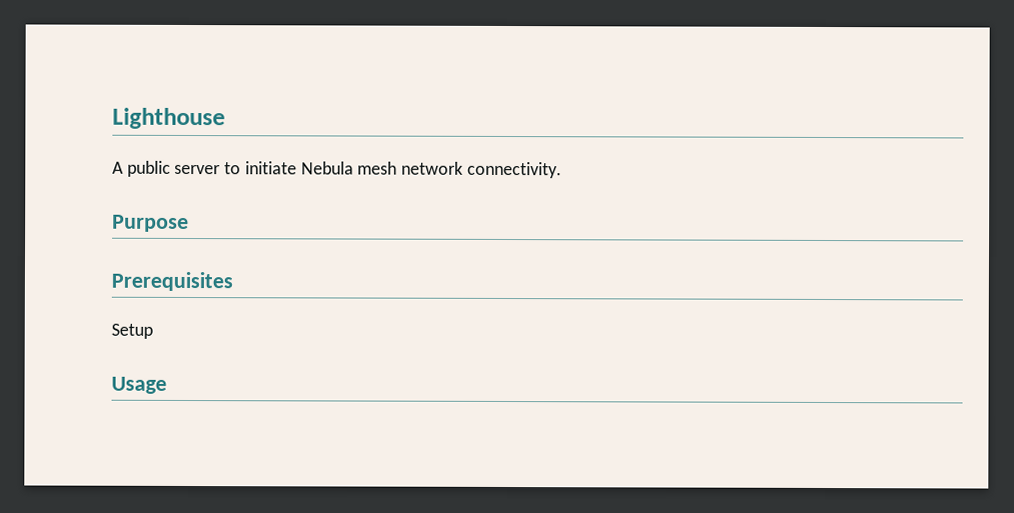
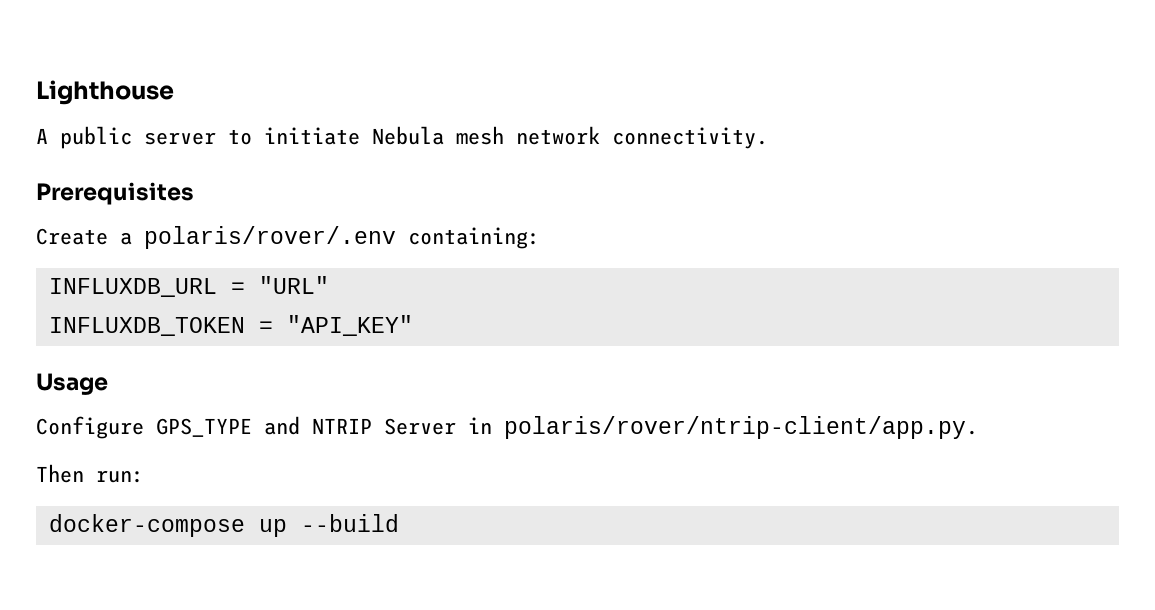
- Purpose
- Setup
+ Create a polaris/rover/.env containing:
+ INFLUXDB_URL = "URL"
+ INFLUXDB_TOKEN = "API_KEY"
  Usage
+ Configure GPS_TYPE and NTRIP Server in polaris/rover/ntrip-client/app.py.
+ Then run:
+ docker-compose up --build

